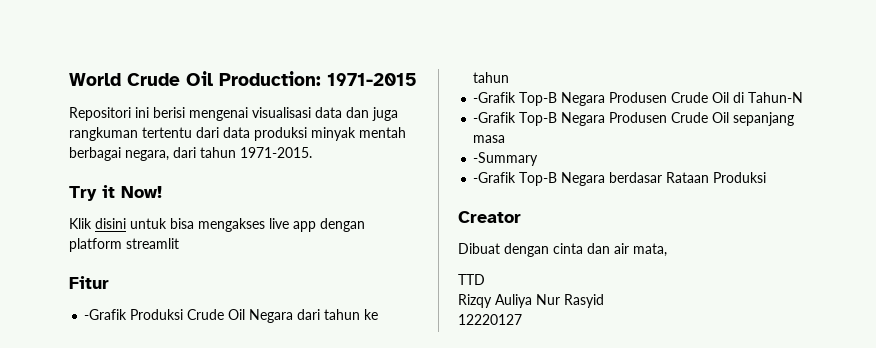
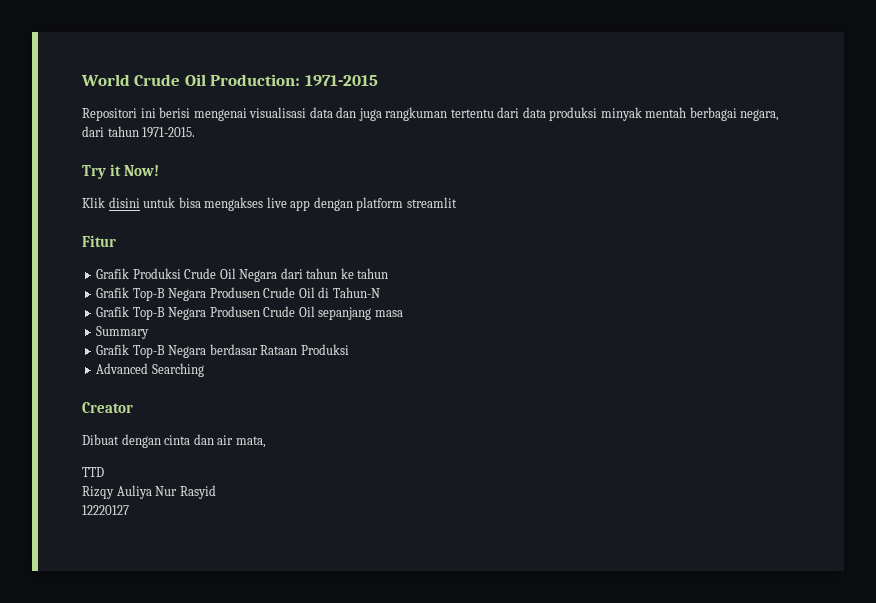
- -Grafik Produksi Crude Oil Negara dari tahun ke tahun
+ Grafik Produksi Crude Oil Negara dari tahun ke tahun
- -Grafik Top-B Negara Produsen Crude Oil di Tahun-N
+ Grafik Top-B Negara Produsen Crude Oil di Tahun-N
- -Grafik Top-B Negara Produsen Crude Oil sepanjang masa
+ Grafik Top-B Negara Produsen Crude Oil sepanjang masa
- -Summary
- -Grafik Top-B Negara berdasar Rataan Produksi
+ Summary
+ Grafik Top-B Negara berdasar Rataan Produksi
+ Advanced Searching

